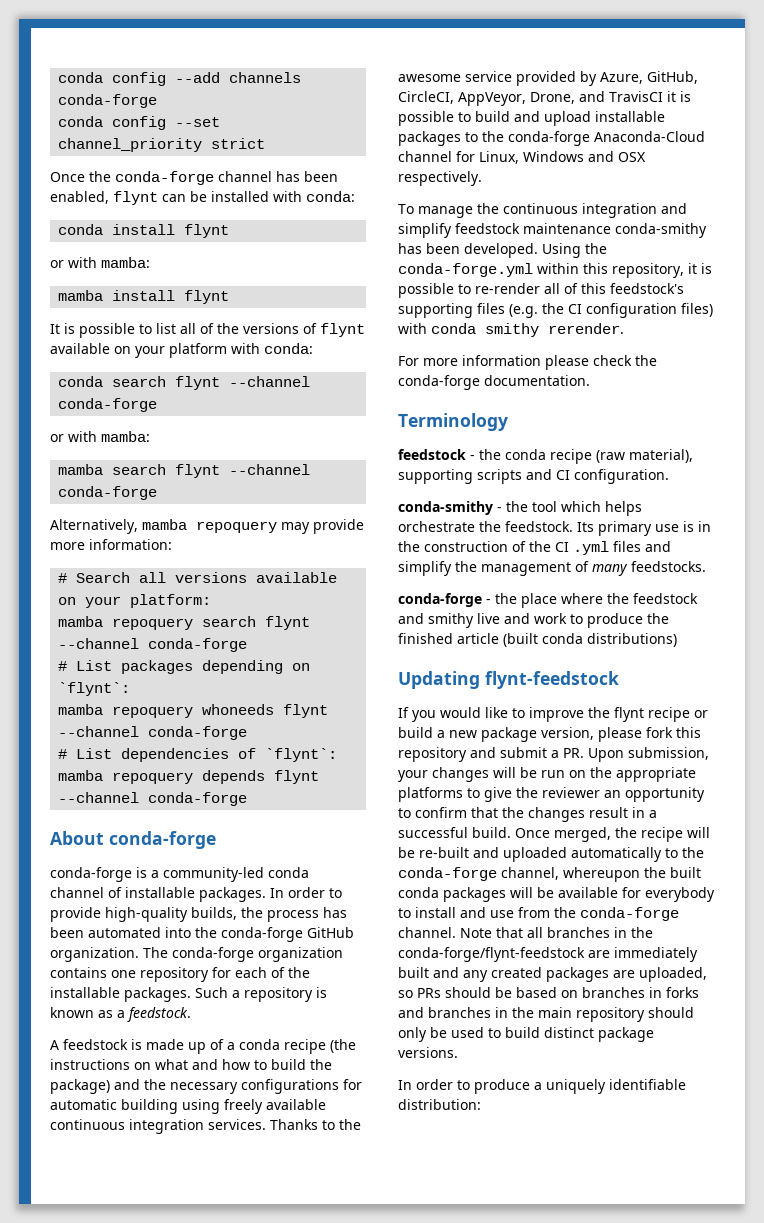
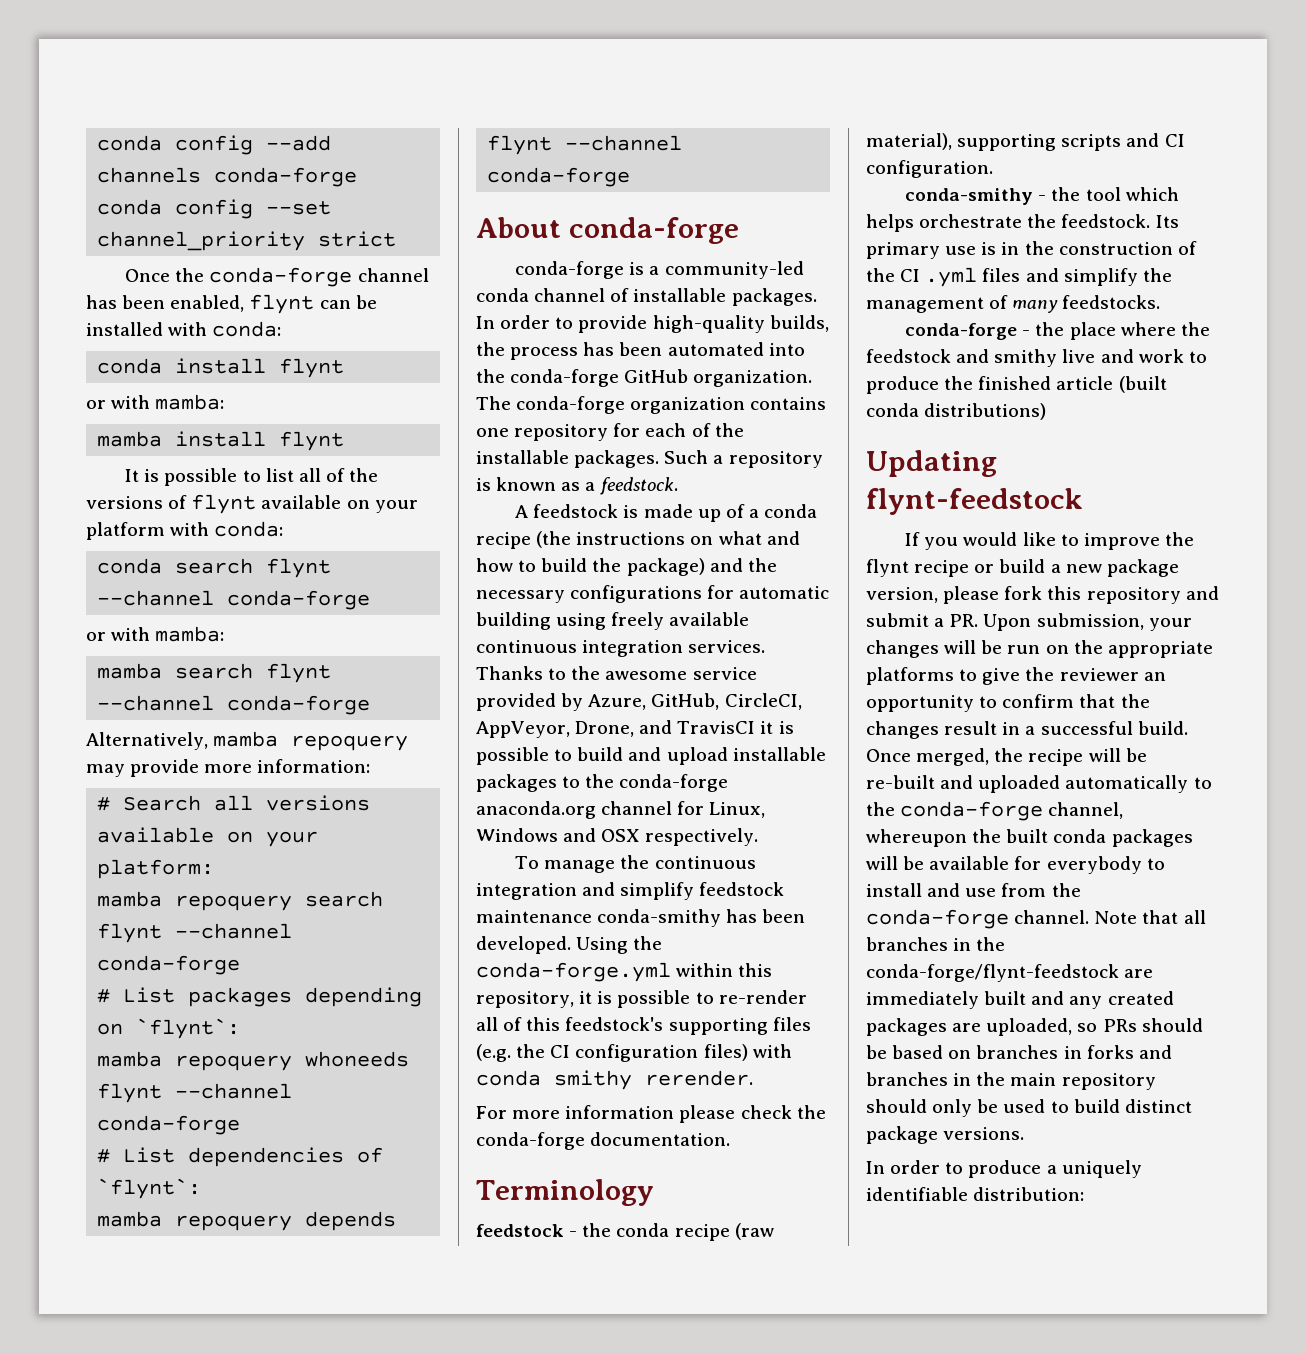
- Thanks to the awesome service provided by Azure, GitHub, CircleCI, AppVeyor, Drone, and TravisCI it is possible to build and upload installable packages to the conda-forge Anaconda-Cloud channel for Linux, Windows and OSX respectively.
+ Thanks to the awesome service provided by Azure, GitHub, CircleCI, AppVeyor, Drone, and TravisCI it is possible to build and upload installable packages to the conda-forge anaconda.org channel for Linux, Windows and OSX respectively.

